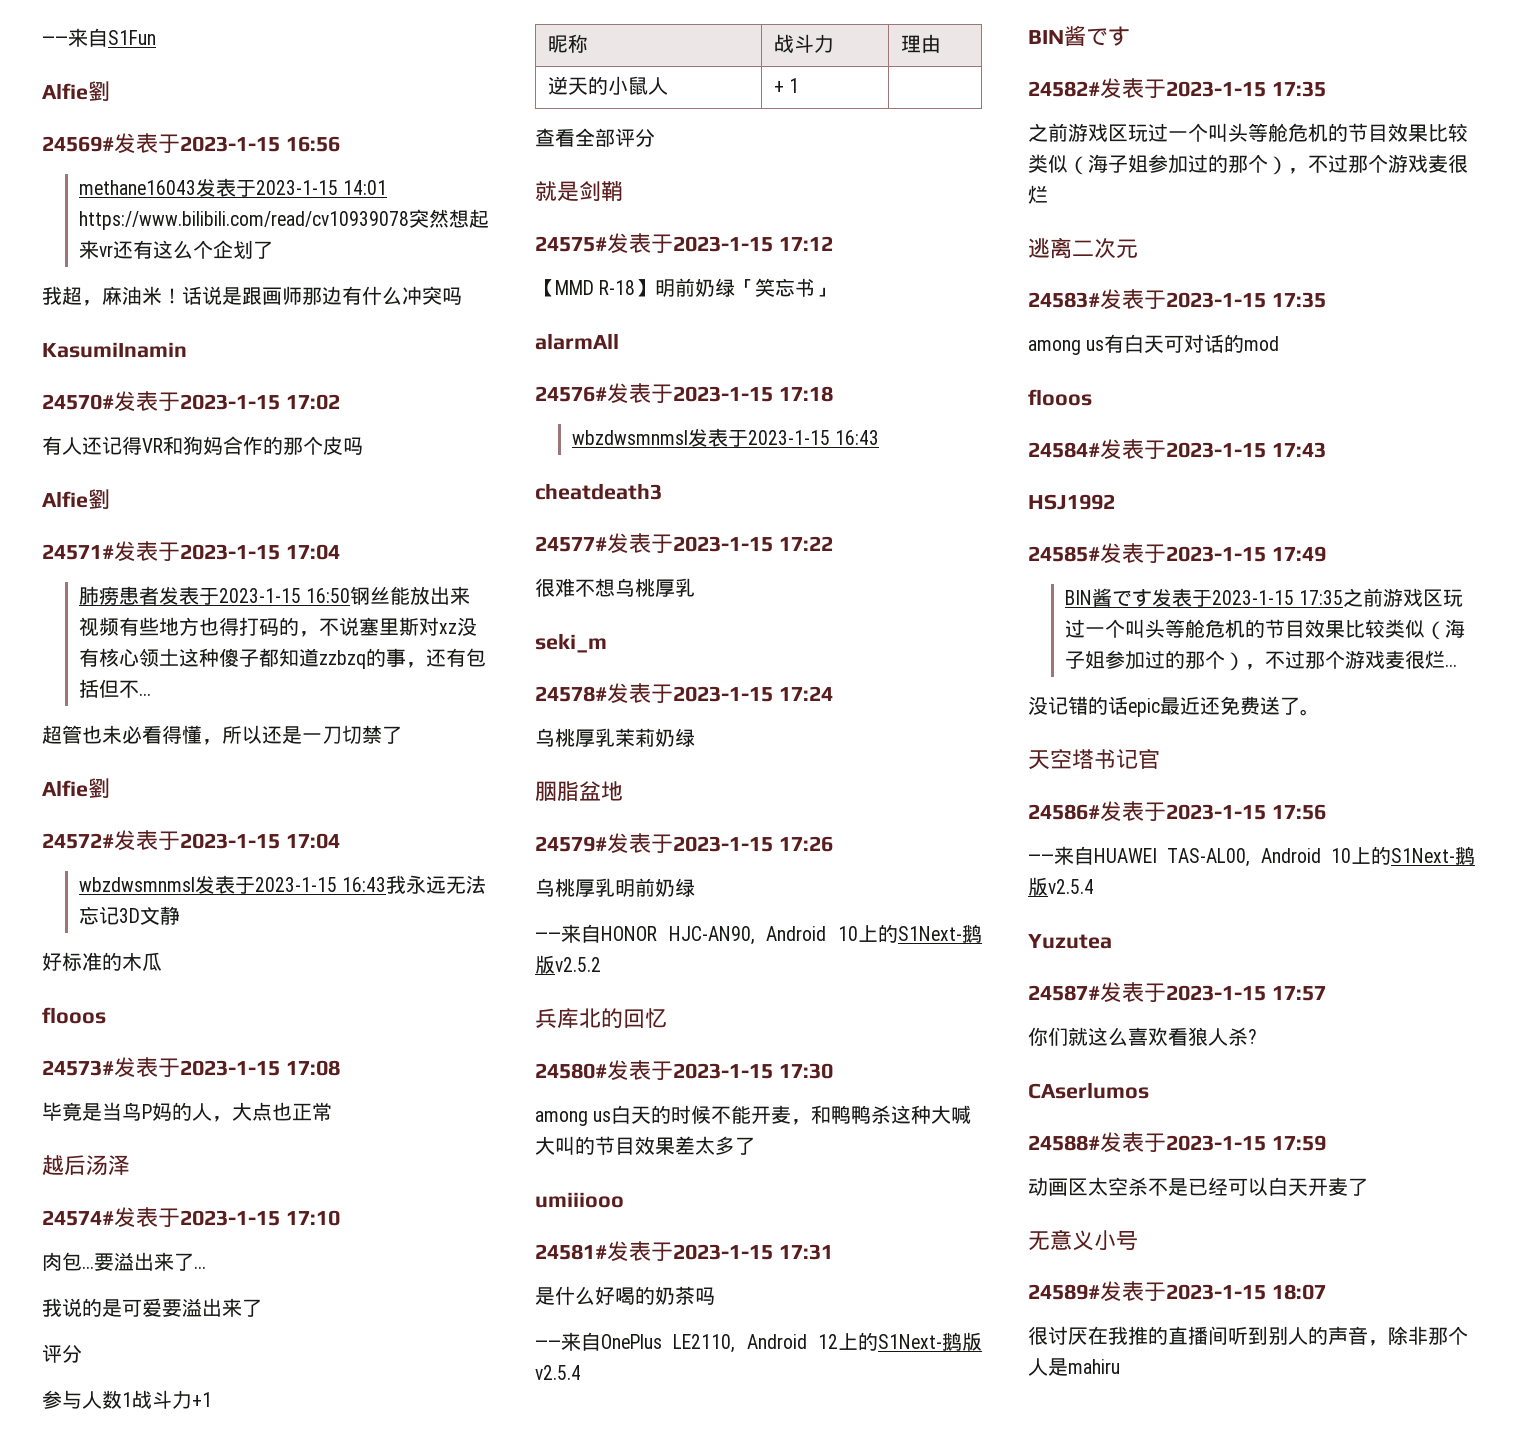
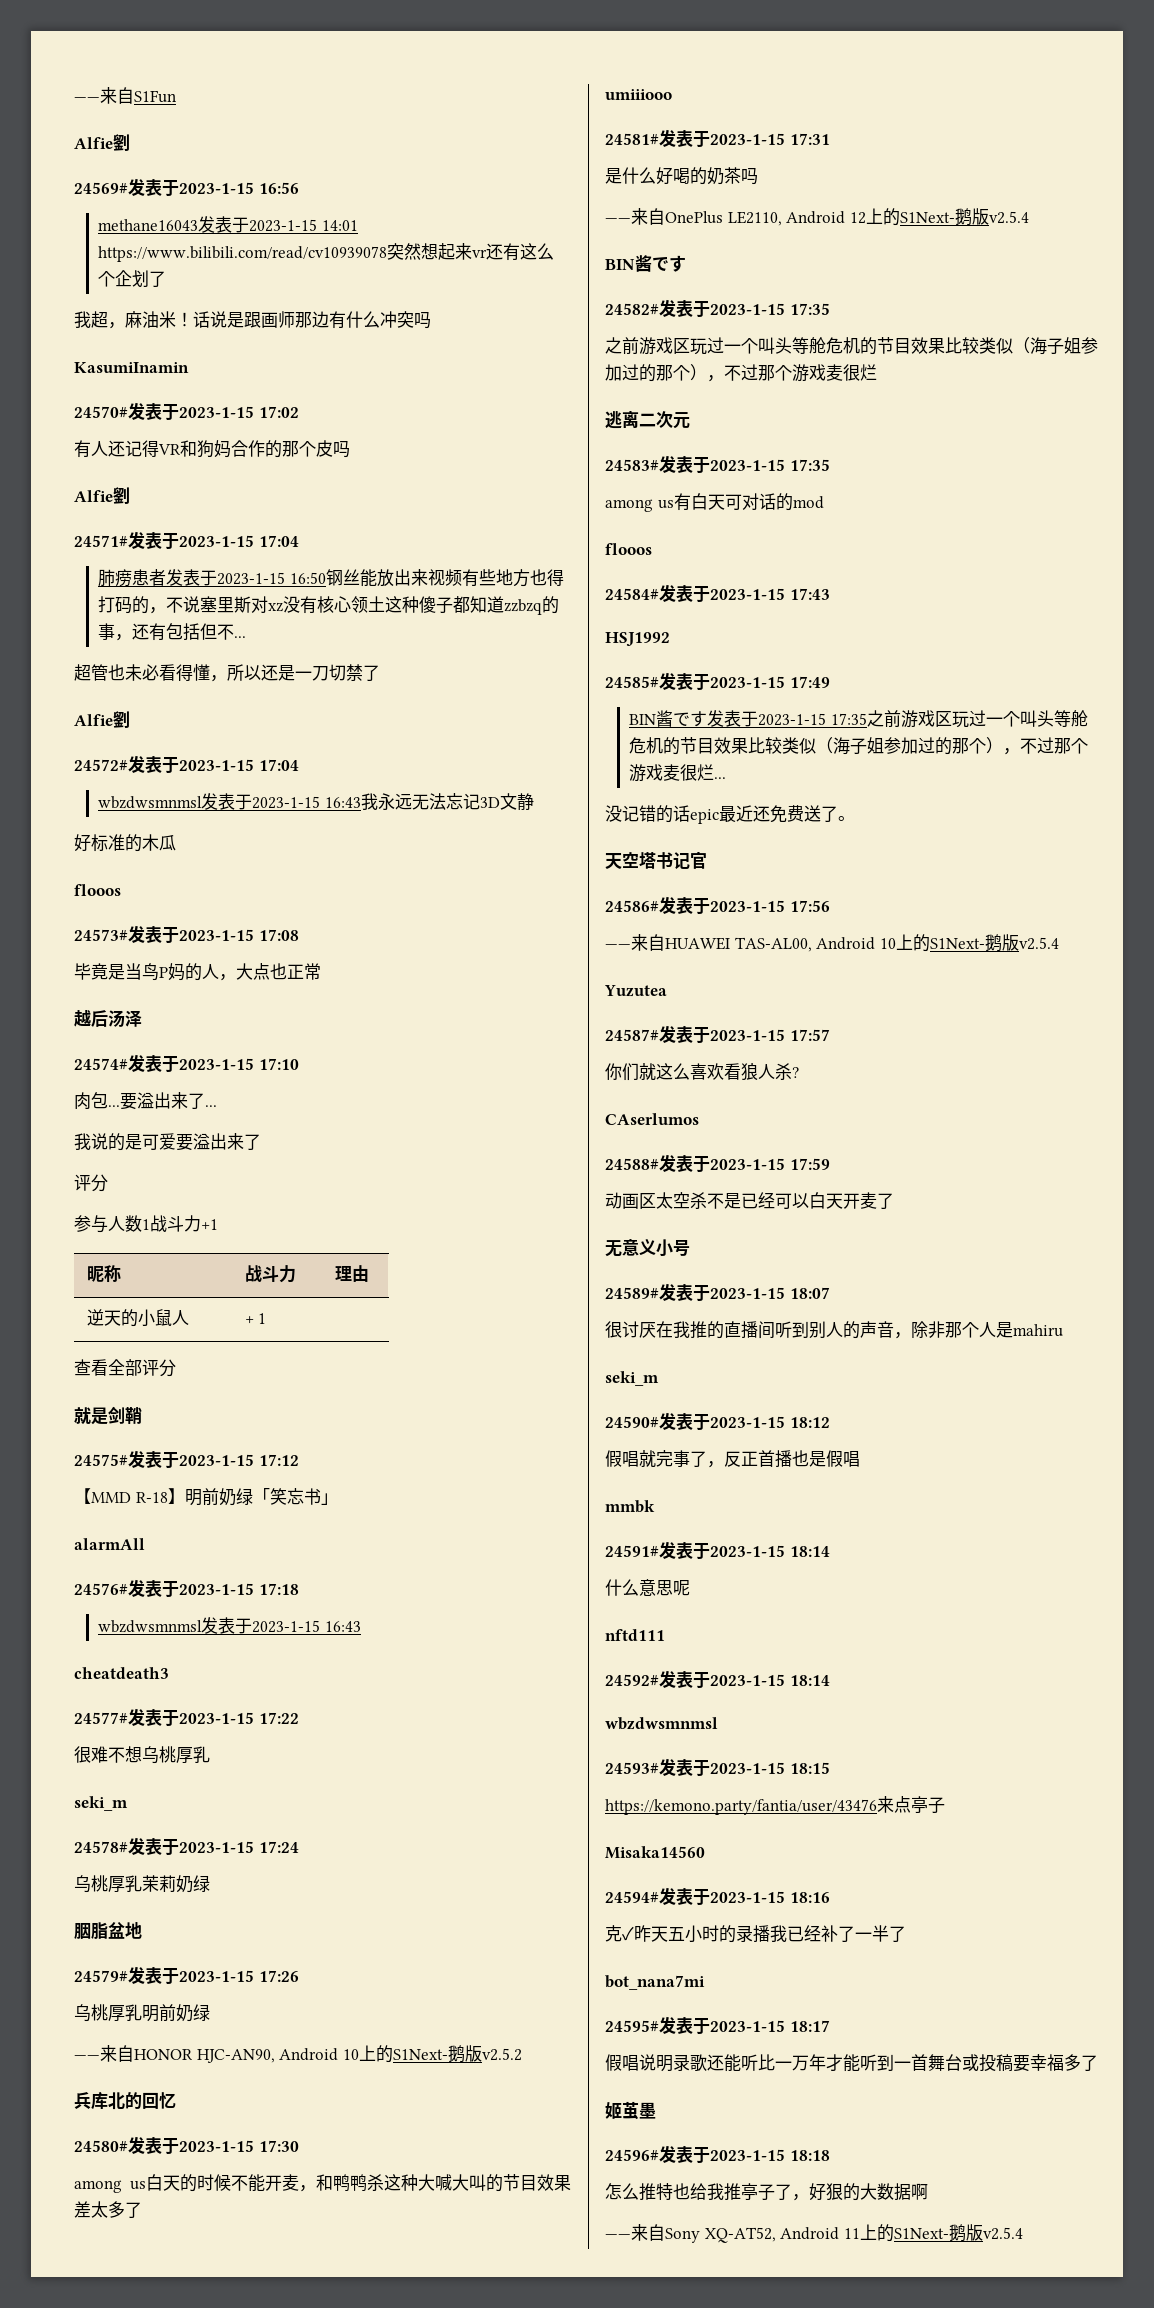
  很讨厌在我推的直播间听到别人的声音，除非那个人是mahiru
+ seki_m
+ 24590#发表于2023-1-15 18:12
+ 假唱就完事了，反正首播也是假唱
+ mmbk
+ 24591#发表于2023-1-15 18:14
+ 什么意思呢
+ nftd111
+ 24592#发表于2023-1-15 18:14
+ wbzdwsmnmsl
+ 24593#发表于2023-1-15 18:15
+ https://kemono.party/fantia/user/43476来点亭子
+ Misaka14560
+ 24594#发表于2023-1-15 18:16
+ 克✓昨天五小时的录播我已经补了一半了
+ bot_nana7mi
+ 24595#发表于2023-1-15 18:17
+ 假唱说明录歌还能听比一万年才能听到一首舞台或投稿要幸福多了
+ 姬茧墨
+ 24596#发表于2023-1-15 18:18
+ 怎么推特也给我推亭子了，好狠的大数据啊
+ ——来自Sony XQ-AT52, Android 11上的S1Next-鹅版v2.5.4

